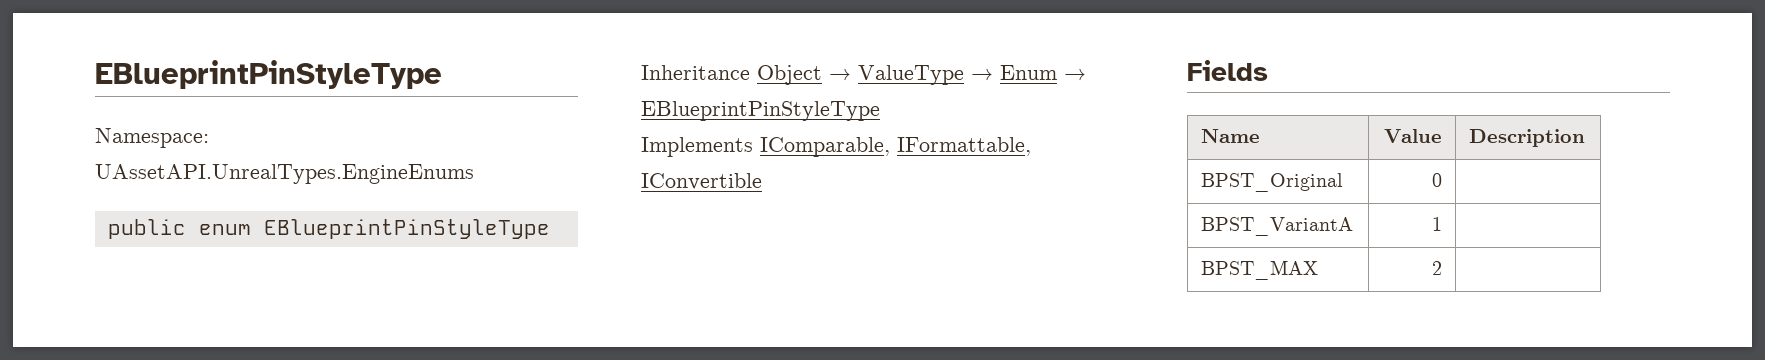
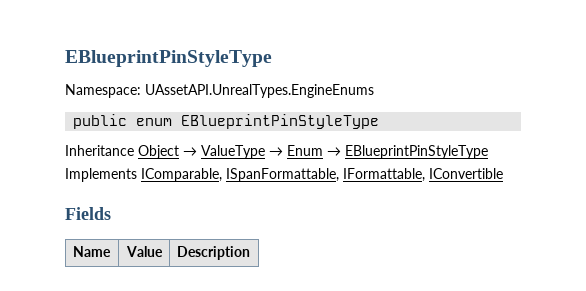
- Implements IComparable, IFormattable, IConvertible
+ Implements IComparable, ISpanFormattable, IFormattable, IConvertible
- BPST_Original | 0 |
- BPST_VariantA | 1 |
- BPST_MAX | 2 |

